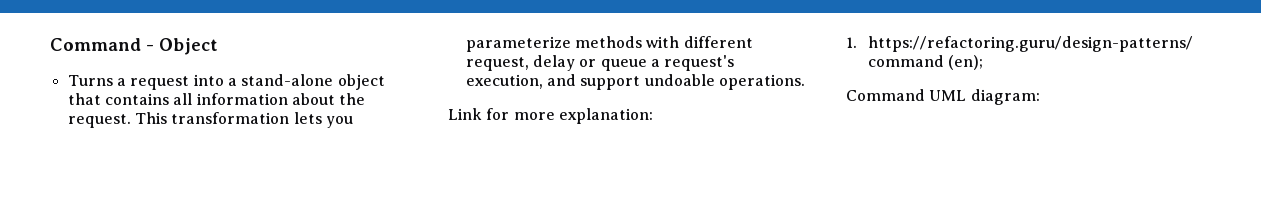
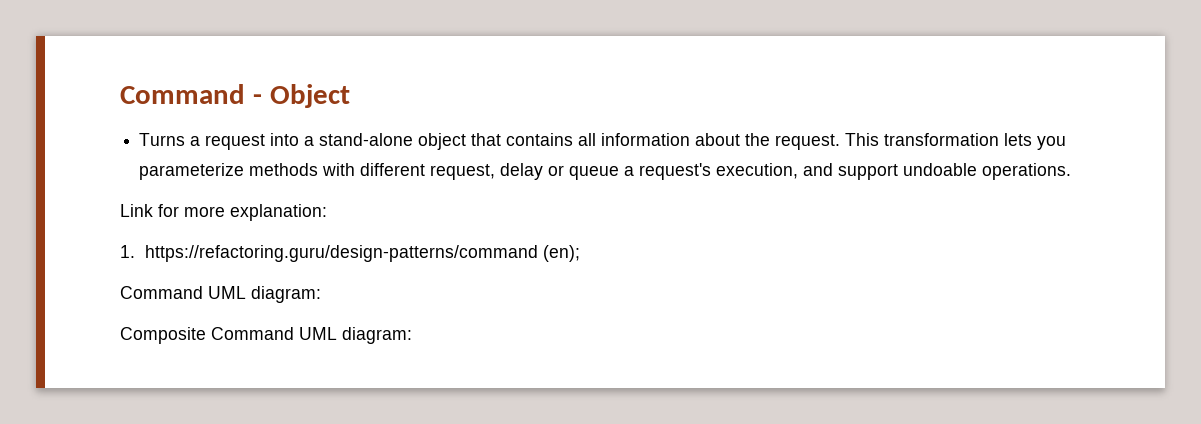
+ Composite Command UML diagram:

